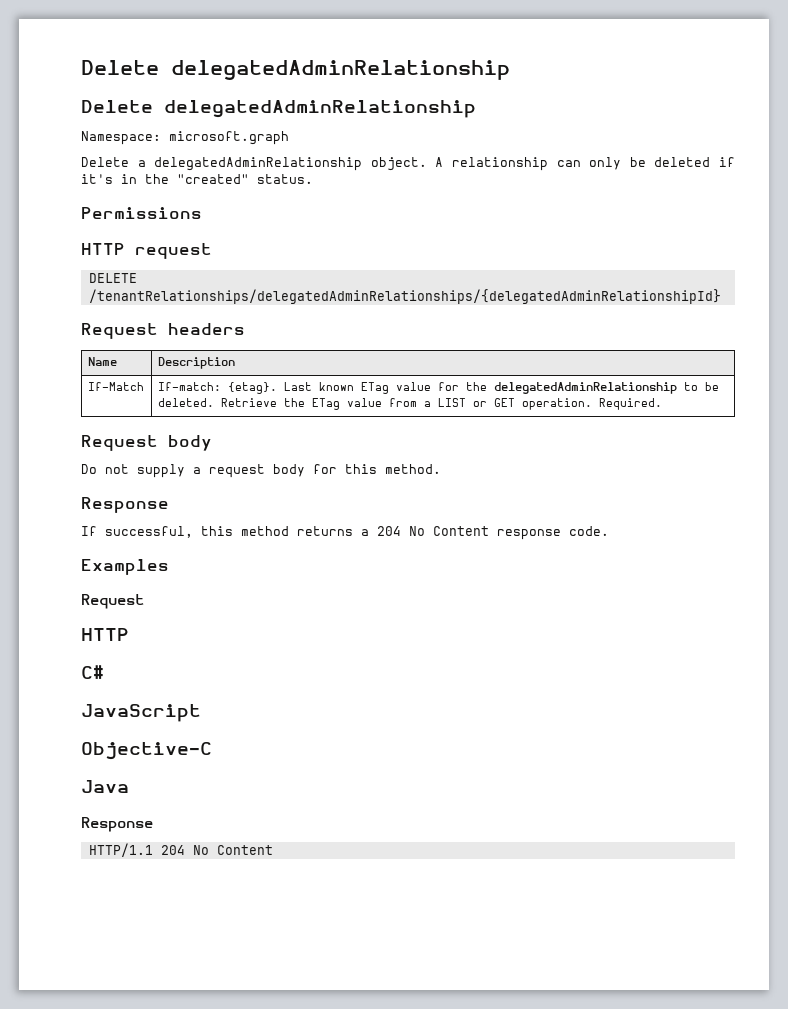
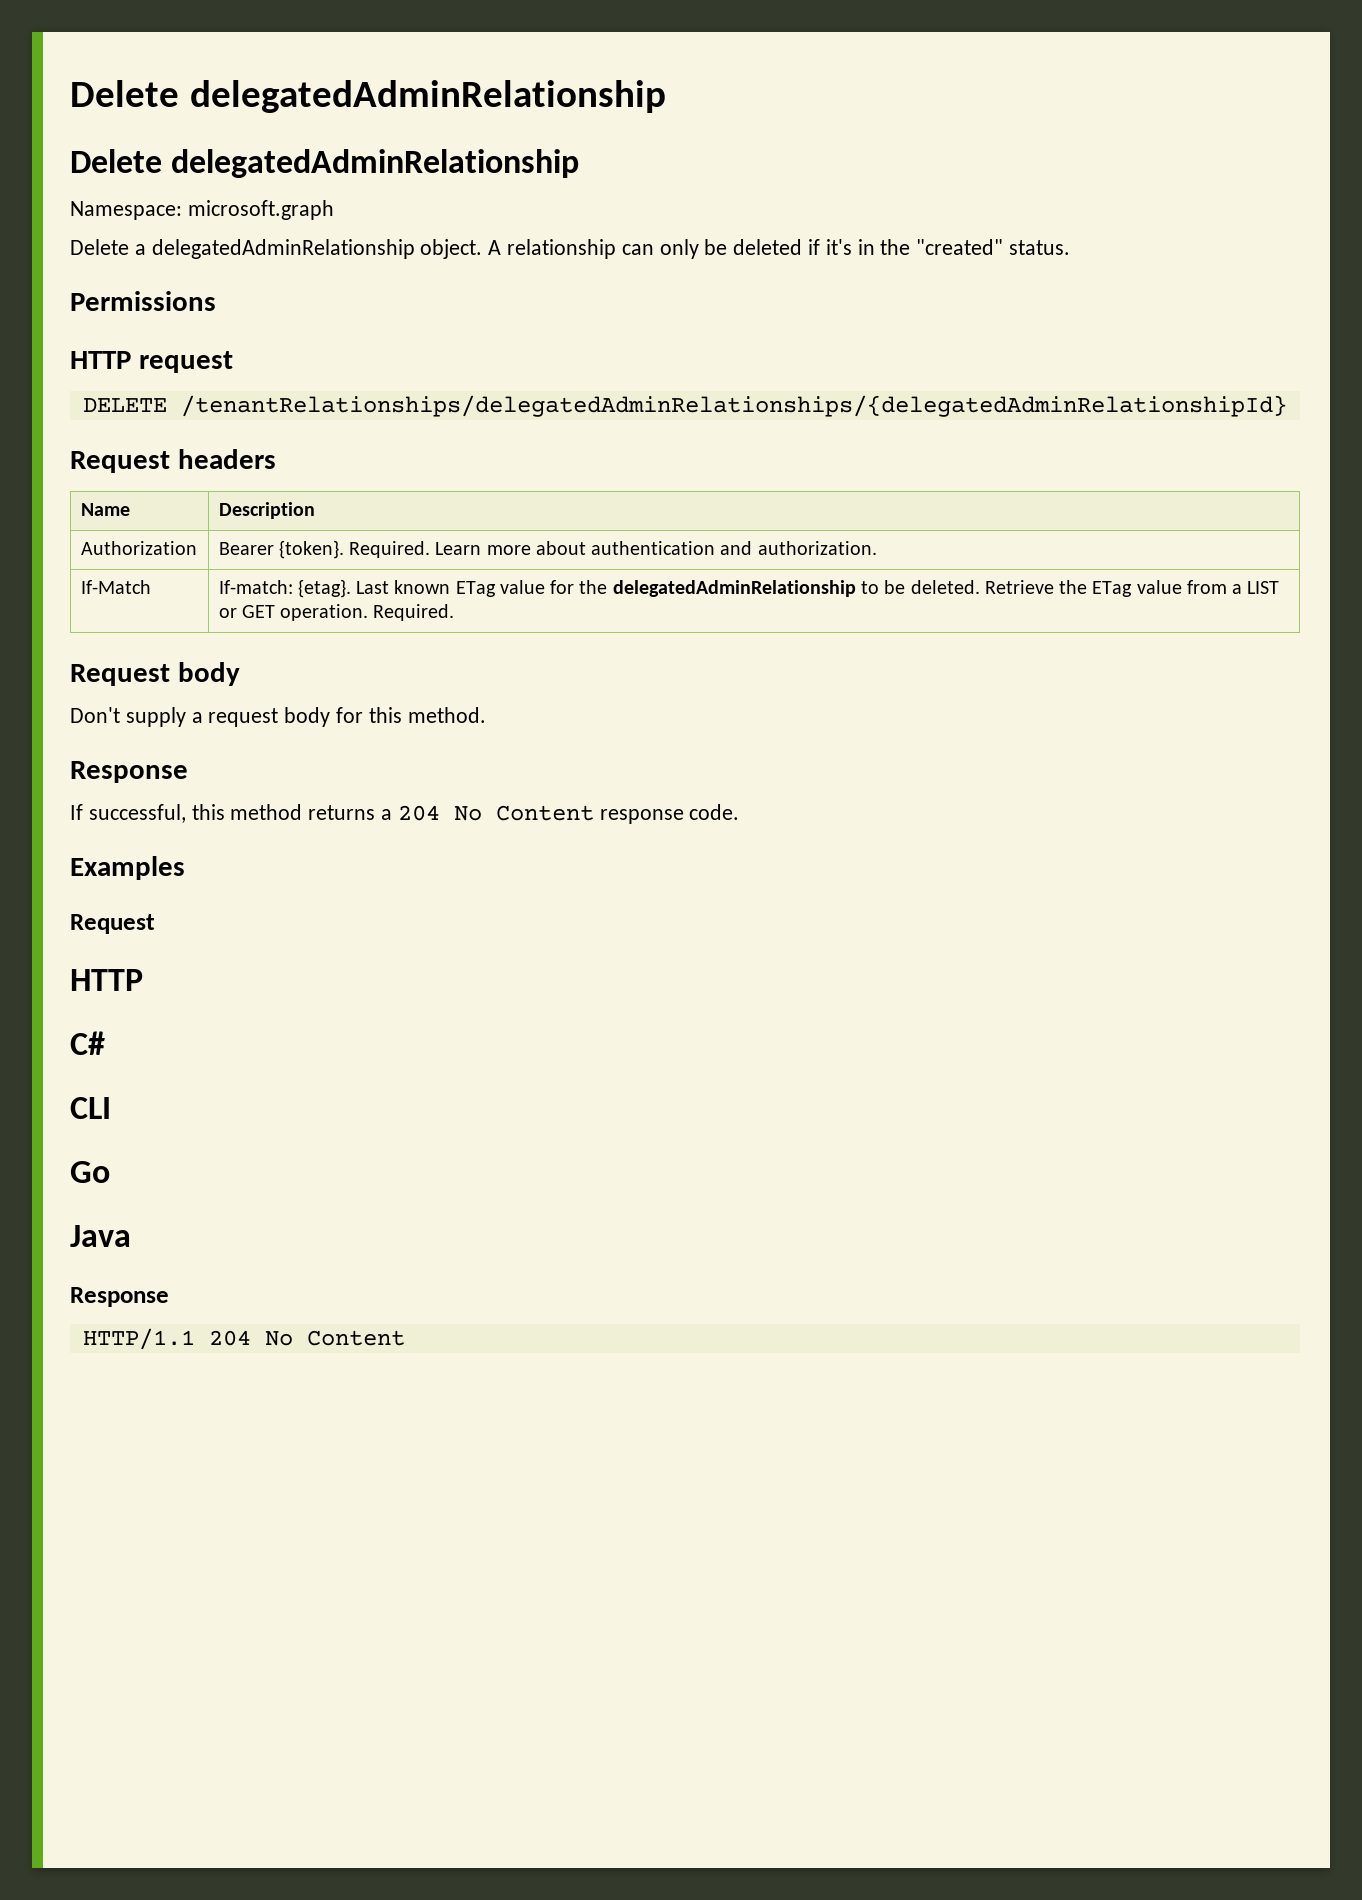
+ Authorization | Bearer {token}. Required. Learn more about authentication and authorization.
- Do not supply a request body for this method.
+ Don't supply a request body for this method.
- JavaScript
- Objective-C
+ CLI
+ Go

